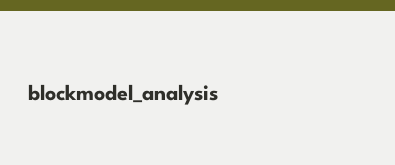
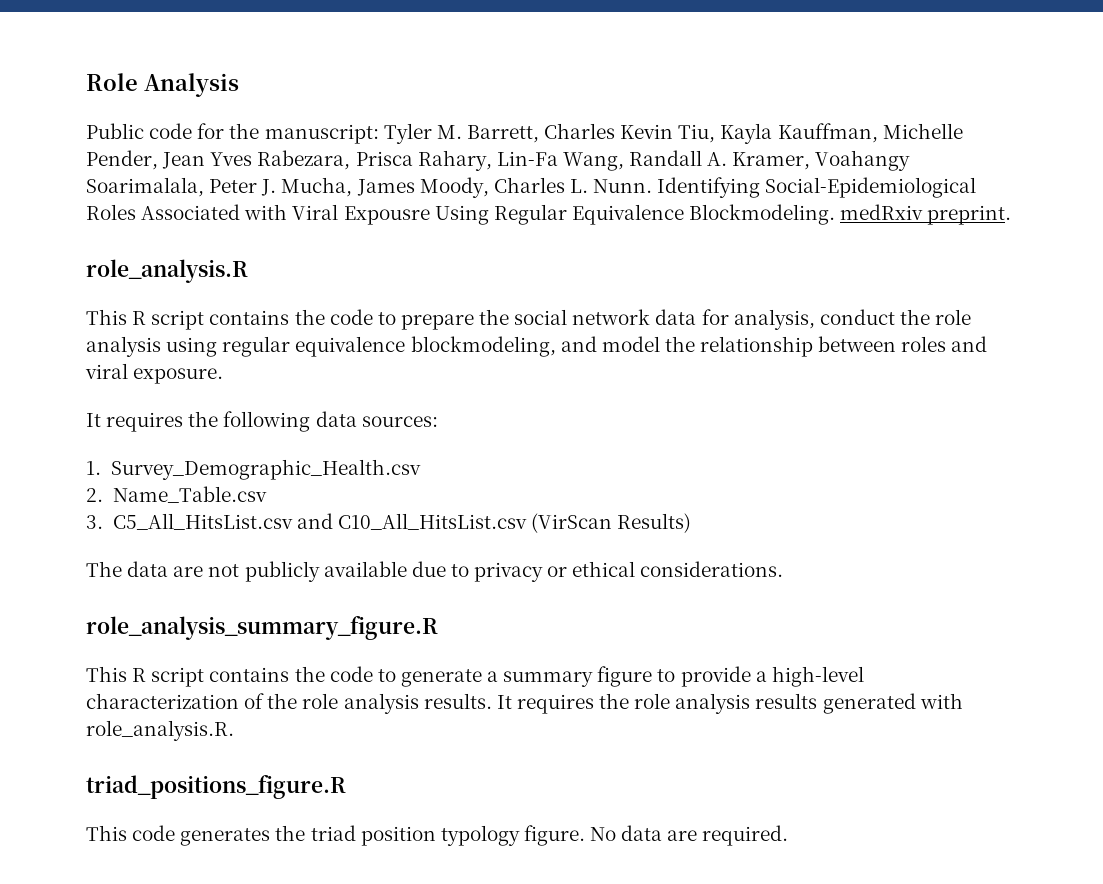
- blockmodel_analysis
+ Role Analysis
+ Public code for the manuscript: Tyler M. Barrett, Charles Kevin Tiu, Kayla Kauffman, Michelle Pender, Jean Yves Rabezara, Prisca Rahary, Lin-Fa Wang, Randall A. Kramer, Voahangy Soarimalala, Peter J. Mucha, James Moody, Charles L. Nunn. Identifying Social-Epidemiological Roles Associated with Viral Expousre Using Regular Equivalence Blockmodeling. medRxiv preprint.
+ role_analysis.R
+ This R script contains the code to prepare the social network data for analysis, conduct the role analysis using regular equivalence blockmodeling, and model the relationship between roles and viral exposure.
+ It requires the following data sources:
+ 1. Survey_Demographic_Health.csv
+ 2. Name_Table.csv
+ 3. C5_All_HitsList.csv and C10_All_HitsList.csv (VirScan Results)
+ The data are not publicly available due to privacy or ethical considerations.
+ role_analysis_summary_figure.R
+ This R script contains the code to generate a summary figure to provide a high-level characterization of the role analysis results. It requires the role analysis results generated with role_analysis.R.
+ triad_positions_figure.R
+ This code generates the triad position typology figure. No data are required.

